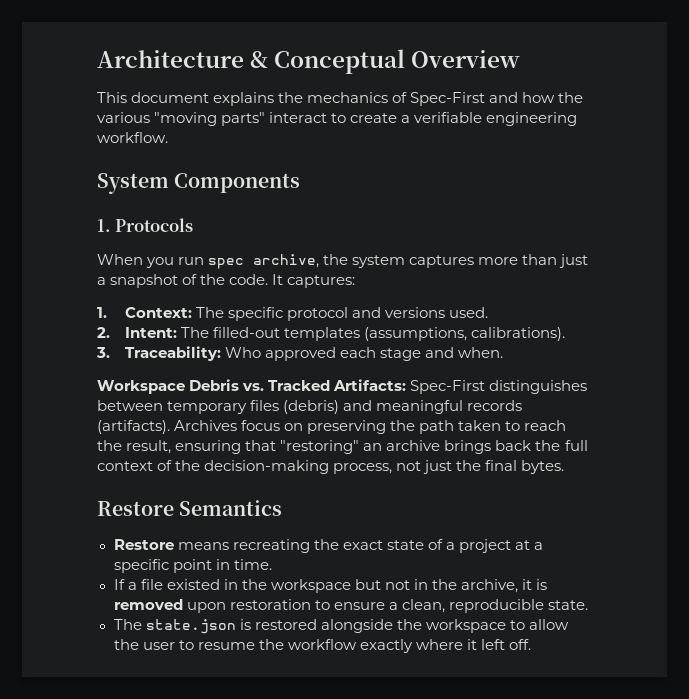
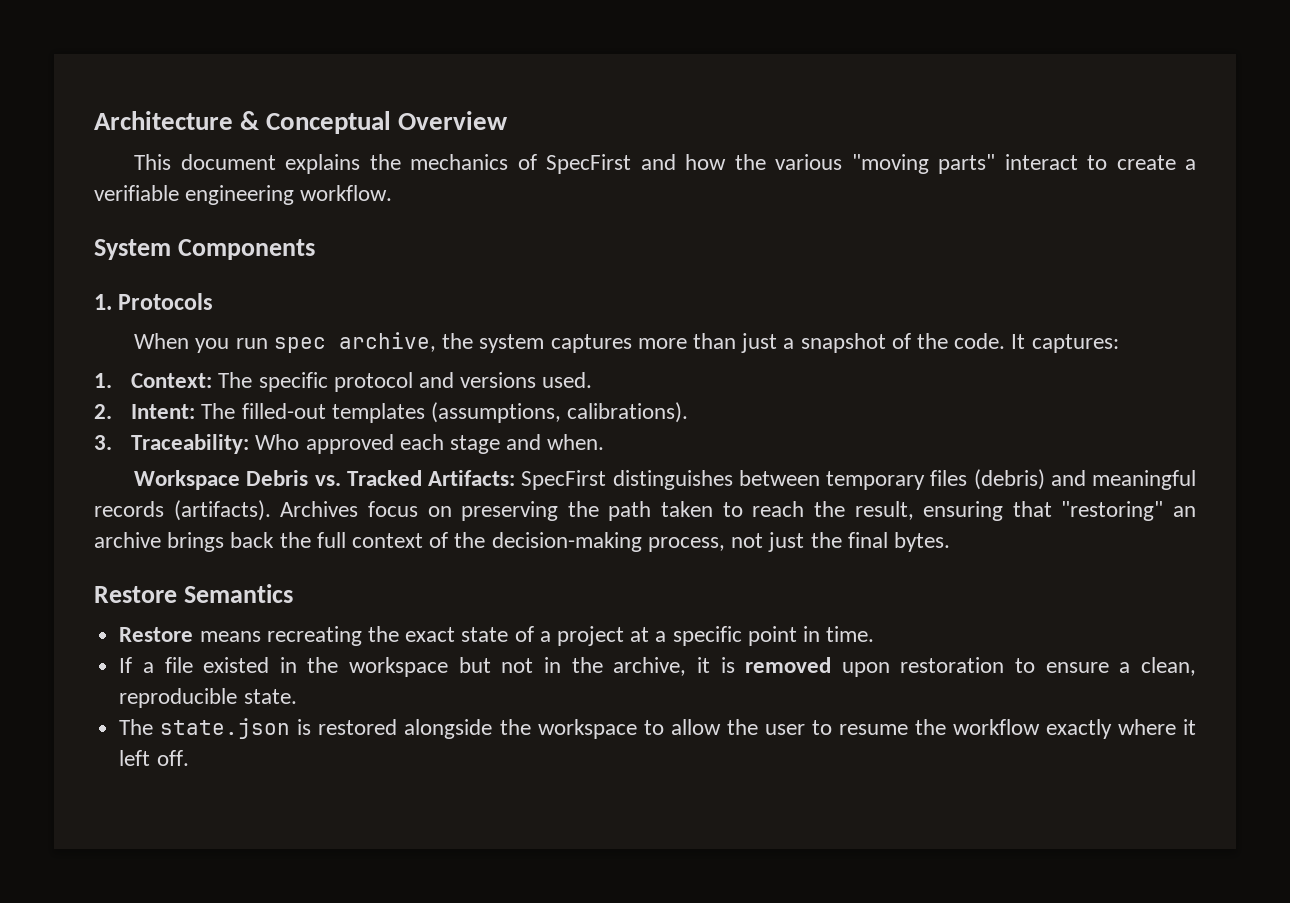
- This document explains the mechanics of Spec-First and how the various "moving parts" interact to create a verifiable engineering workflow.
+ This document explains the mechanics of SpecFirst and how the various "moving parts" interact to create a verifiable engineering workflow.
- Workspace Debris vs. Tracked Artifacts: Spec-First distinguishes between temporary files (debris) and meaningful records (artifacts).
+ Workspace Debris vs. Tracked Artifacts: SpecFirst distinguishes between temporary files (debris) and meaningful records (artifacts).

